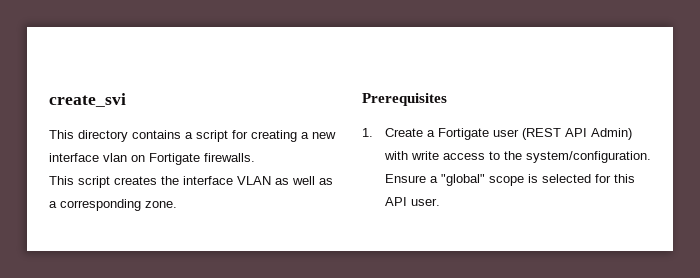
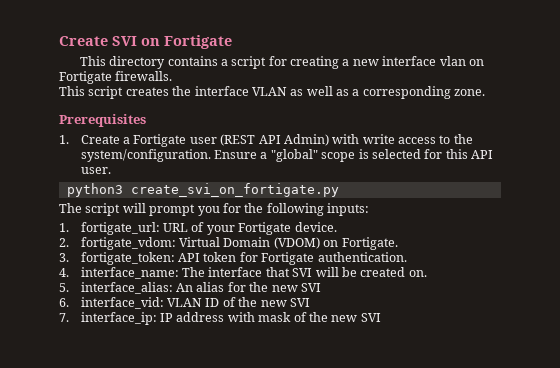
- create_svi
+ Create SVI on Fortigate
+ python3 create_svi_on_fortigate.py
+ The script will prompt you for the following inputs:
+ 1. fortigate_url: URL of your Fortigate device.
+ 2. fortigate_vdom: Virtual Domain (VDOM) on Fortigate.
+ 3. fortigate_token: API token for Fortigate authentication.
+ 4. interface_name: The interface that SVI will be created on.
+ 5. interface_alias: An alias for the new SVI
+ 6. interface_vid: VLAN ID of the new SVI
+ 7. interface_ip: IP address with mask of the new SVI

